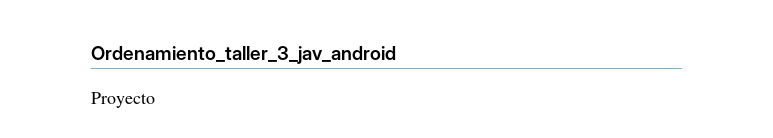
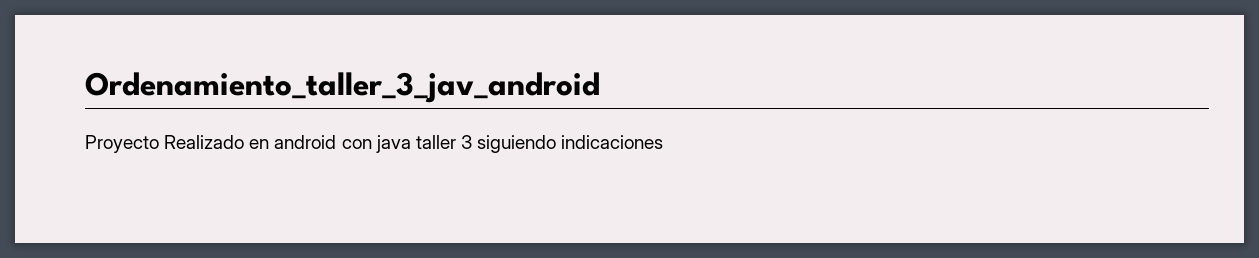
- Proyecto
+ Proyecto Realizado en android con java taller 3 siguiendo indicaciones

